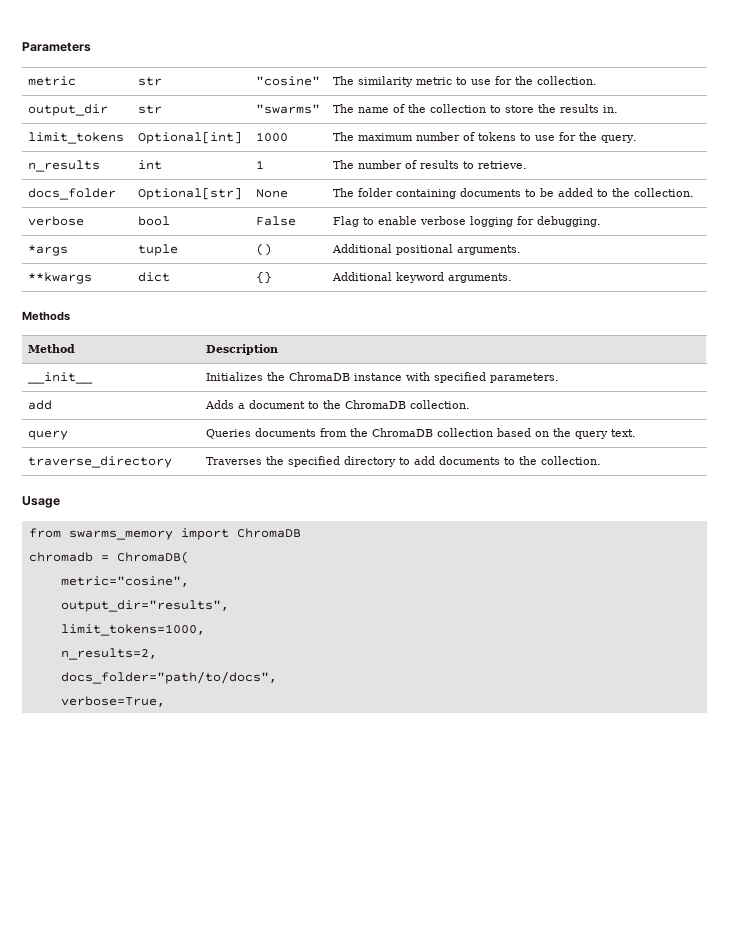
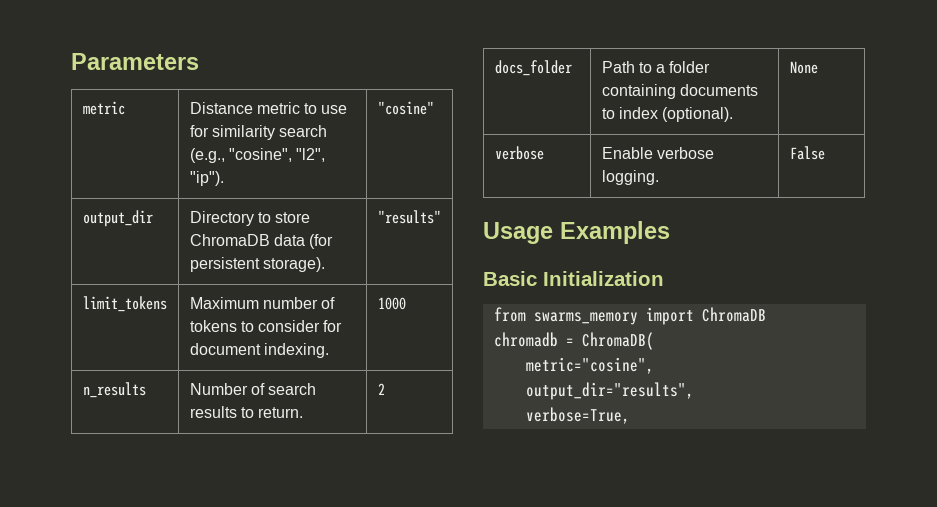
- metric | str | "cosine" | The similarity metric to use for the collection.
- output_dir | str | "swarms" | The name of the collection to store the results in.
- limit_tokens | Optional[int] | 1000 | The maximum number of tokens to use for the query.
- n_results | int | 1 | The number of results to retrieve.
- docs_folder | Optional[str] | None | The folder containing documents to be added to the collection.
- verbose | bool | False | Flag to enable verbose logging for debugging.
- *args | tuple | () | Additional positional arguments.
- **kwargs | dict | {} | Additional keyword arguments.
- Methods
- Method | Description
- __init__ | Initializes the ChromaDB instance with specified parameters.
- add | Adds a document to the ChromaDB collection.
- query | Queries documents from the ChromaDB collection based on the query text.
- traverse_directory | Traverses the specified directory to add documents to the collection.
- Usage
+ metric | Distance metric to use for similarity search (e.g., "cosine", "l2", "ip"). | "cosine"
+ output_dir | Directory to store ChromaDB data (for persistent storage). | "results"
+ limit_tokens | Maximum number of tokens to consider for document indexing. | 1000
+ n_results | Number of search results to return. | 2
+ docs_folder | Path to a folder containing documents to index (optional). | None
+ verbose | Enable verbose logging. | False
+ Usage Examples
+ Basic Initialization
- limit_tokens=1000,
- n_results=2,
- docs_folder="path/to/docs",

